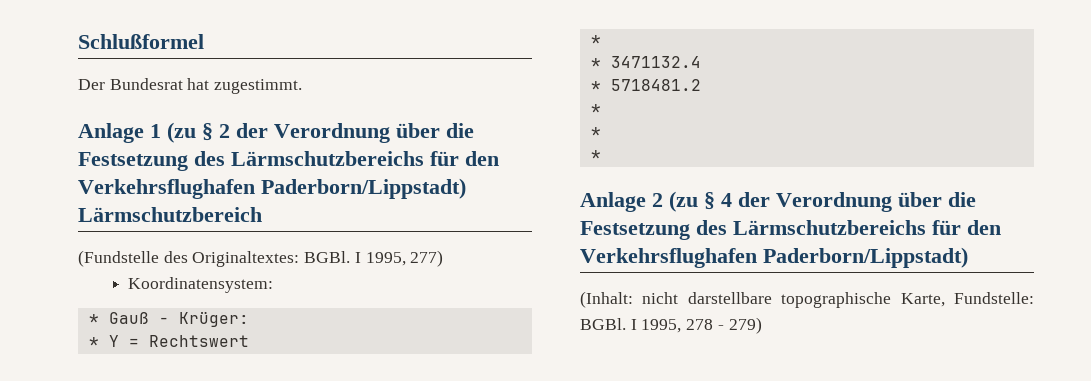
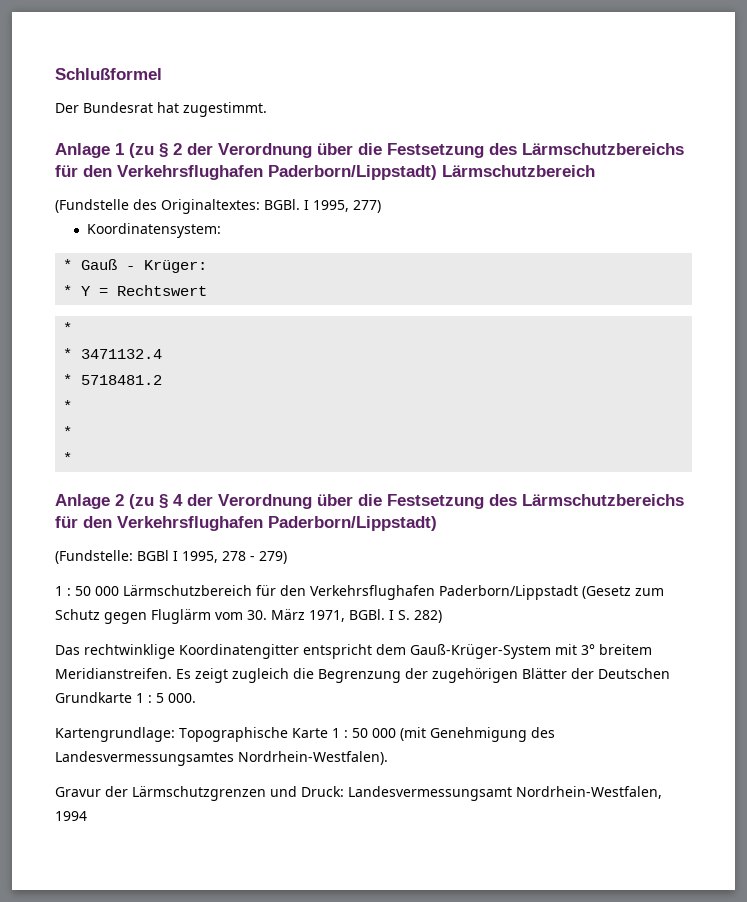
- (Inhalt: nicht darstellbare topographische Karte, Fundstelle: BGBl. I 1995, 278 - 279)
+ (Fundstelle: BGBl I 1995, 278 - 279)
+ 1 : 50 000 Lärmschutzbereich für den Verkehrsflughafen Paderborn/Lippstadt (Gesetz zum Schutz gegen Fluglärm vom 30. März 1971, BGBl. I S. 282)
+ Das rechtwinklige Koordinatengitter entspricht dem Gauß-Krüger-System mit 3° breitem Meridianstreifen. Es zeigt zugleich die Begrenzung der zugehörigen Blätter der Deutschen Grundkarte 1 : 5 000.
+ Kartengrundlage: Topographische Karte 1 : 50 000 (mit Genehmigung des Landesvermessungsamtes Nordrhein-Westfalen).
+ Gravur der Lärmschutzgrenzen und Druck: Landesvermessungsamt Nordrhein-Westfalen, 1994

